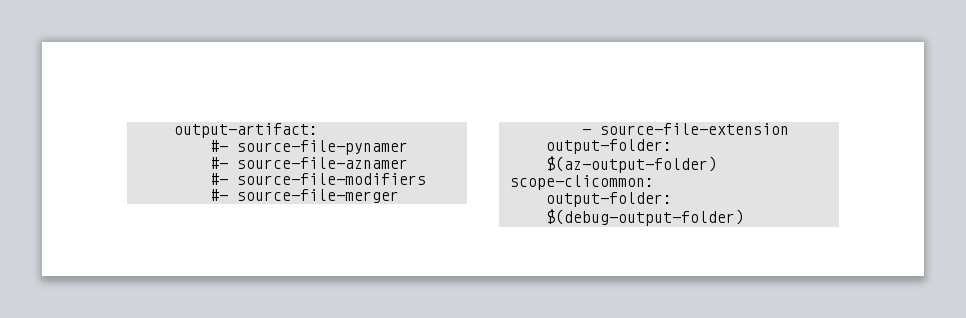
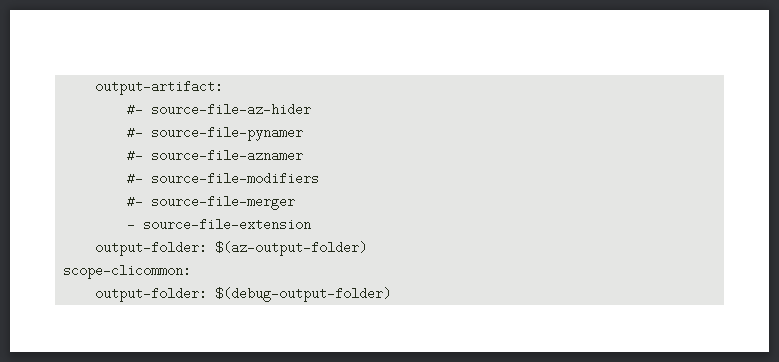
+ #- source-file-az-hider

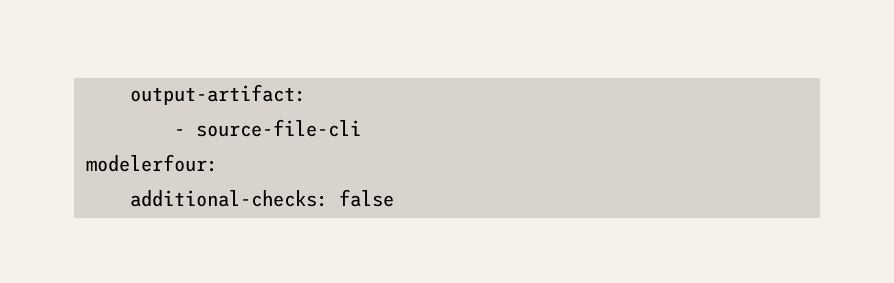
- #- source-file-az-hider
- #- source-file-pynamer
- #- source-file-aznamer
- #- source-file-modifiers
- #- source-file-merger
- - source-file-extension
- output-folder: $(az-output-folder)
- scope-clicommon:
- output-folder: $(debug-output-folder)
+ - source-file-cli
+ modelerfour:
+ additional-checks: false

